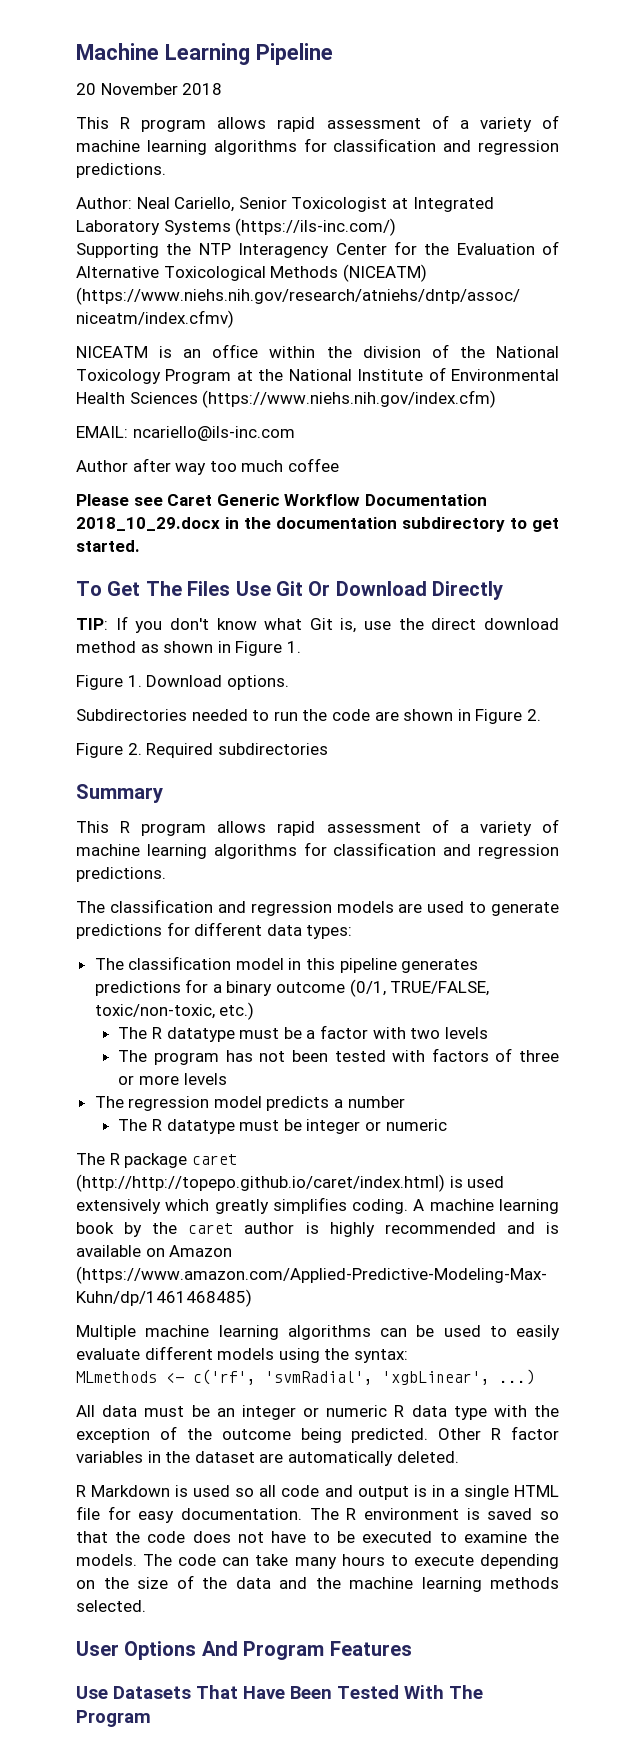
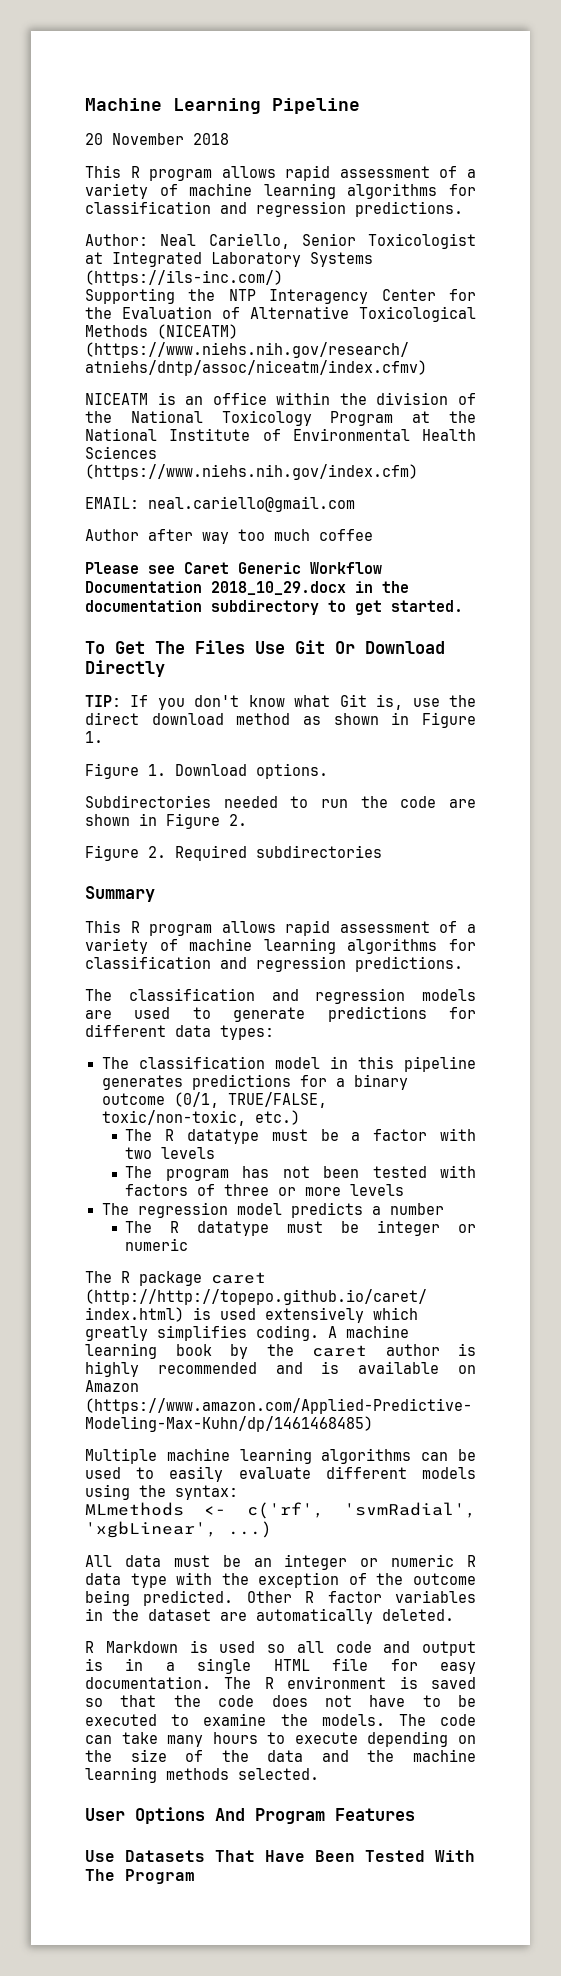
- EMAIL: ncariello@ils-inc.com
+ EMAIL: neal.cariello@gmail.com

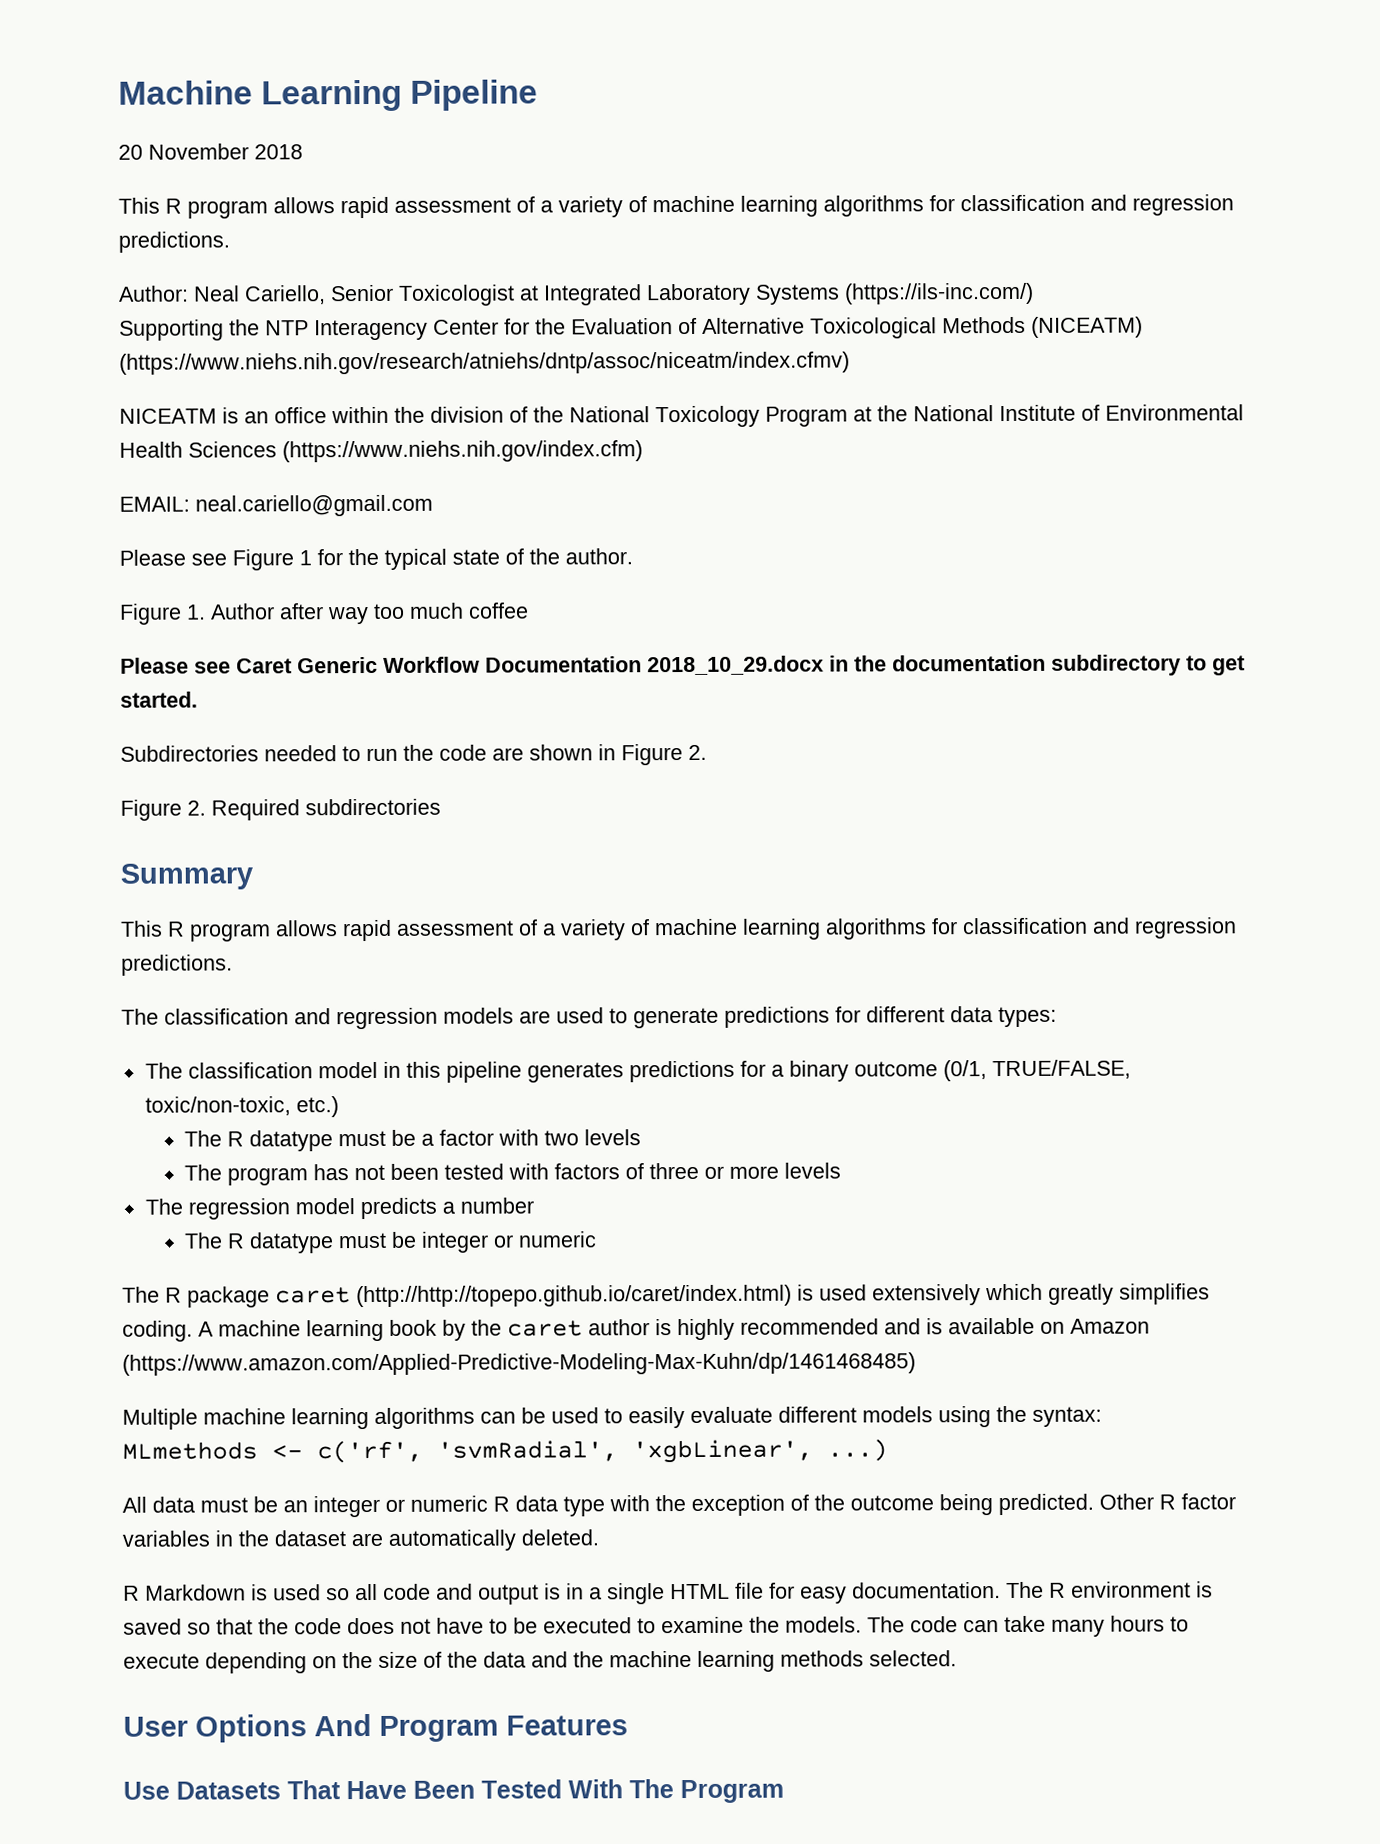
- Author after way too much coffee
+ Please see Figure 1 for the typical state of the author.
+ Figure 1. Author after way too much coffee
- To Get The Files Use Git Or Download Directly
- TIP: If you don't know what Git is, use the direct download method as shown in Figure 1.
- Figure 1. Download options.

